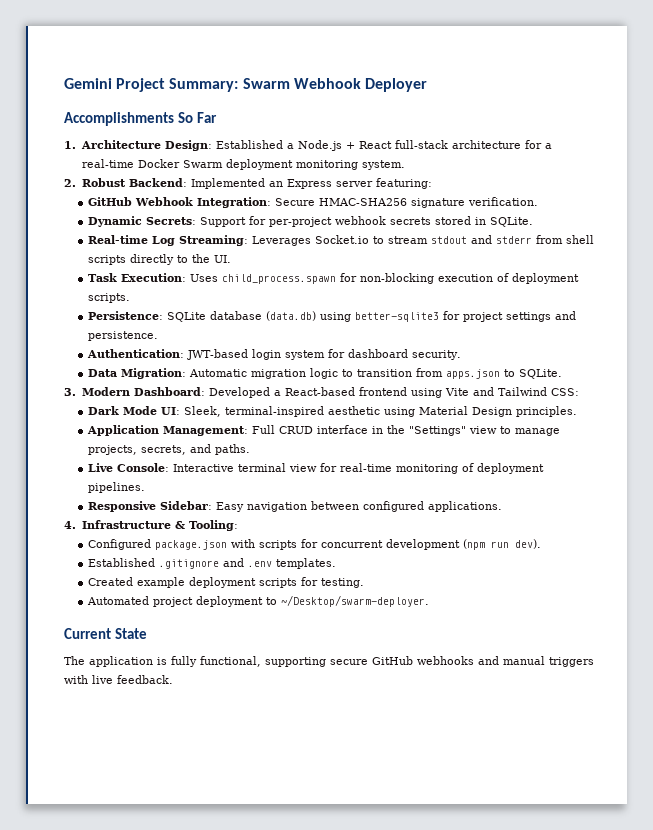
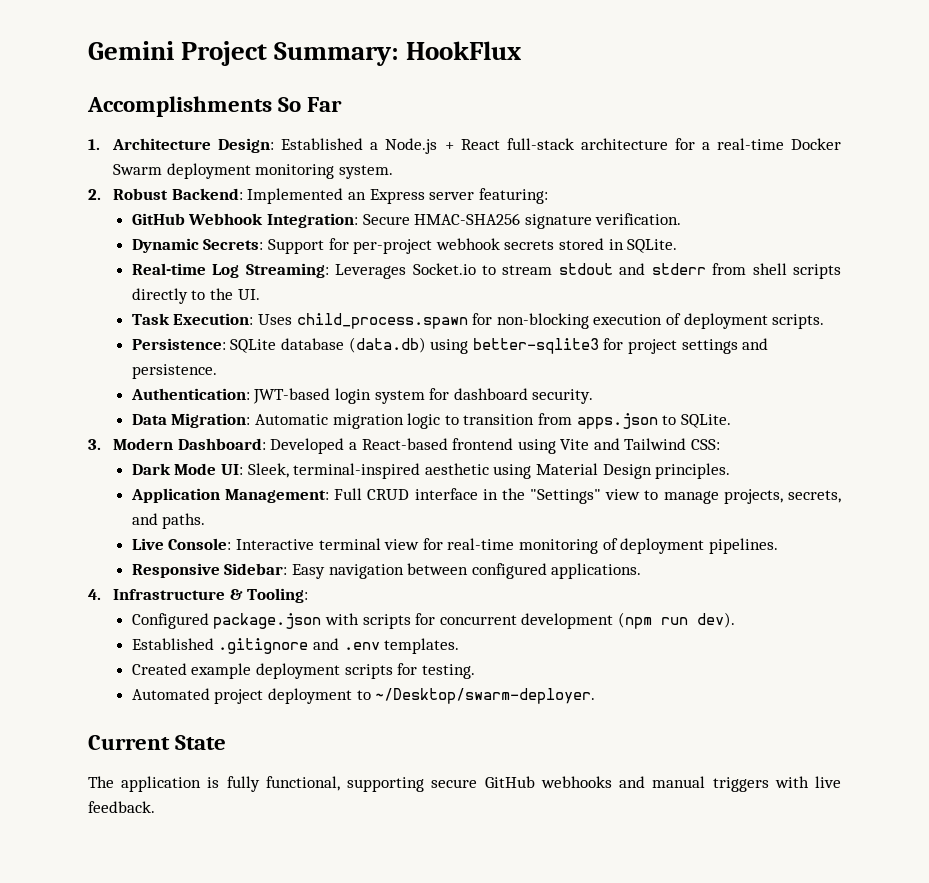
- Gemini Project Summary: Swarm Webhook Deployer
+ Gemini Project Summary: HookFlux

